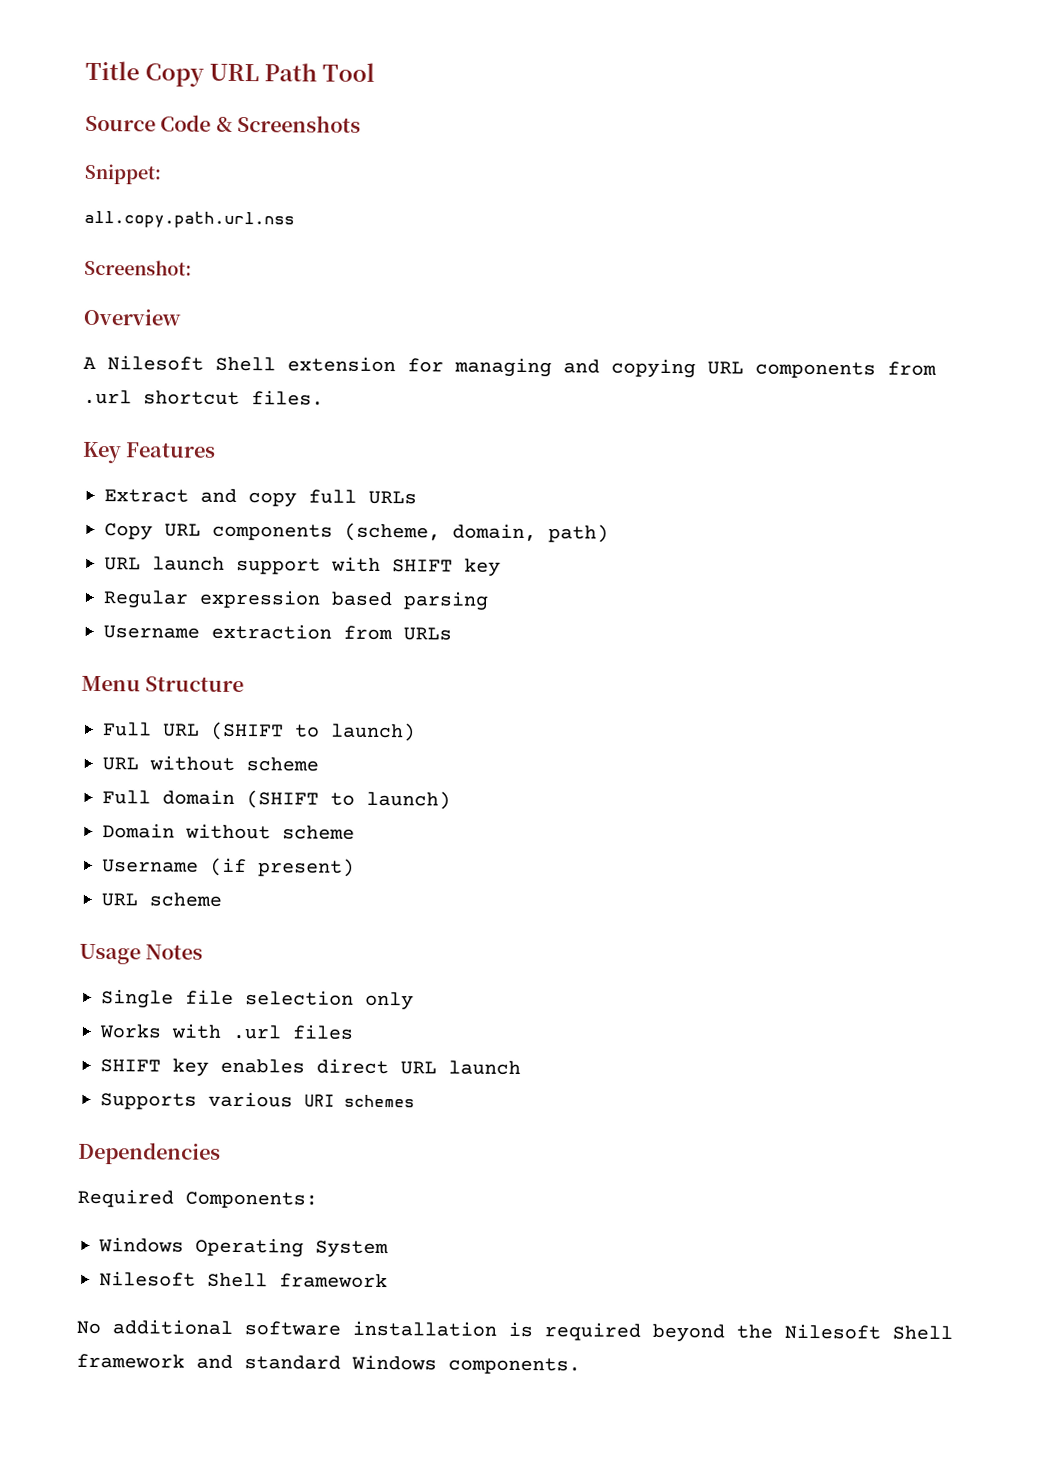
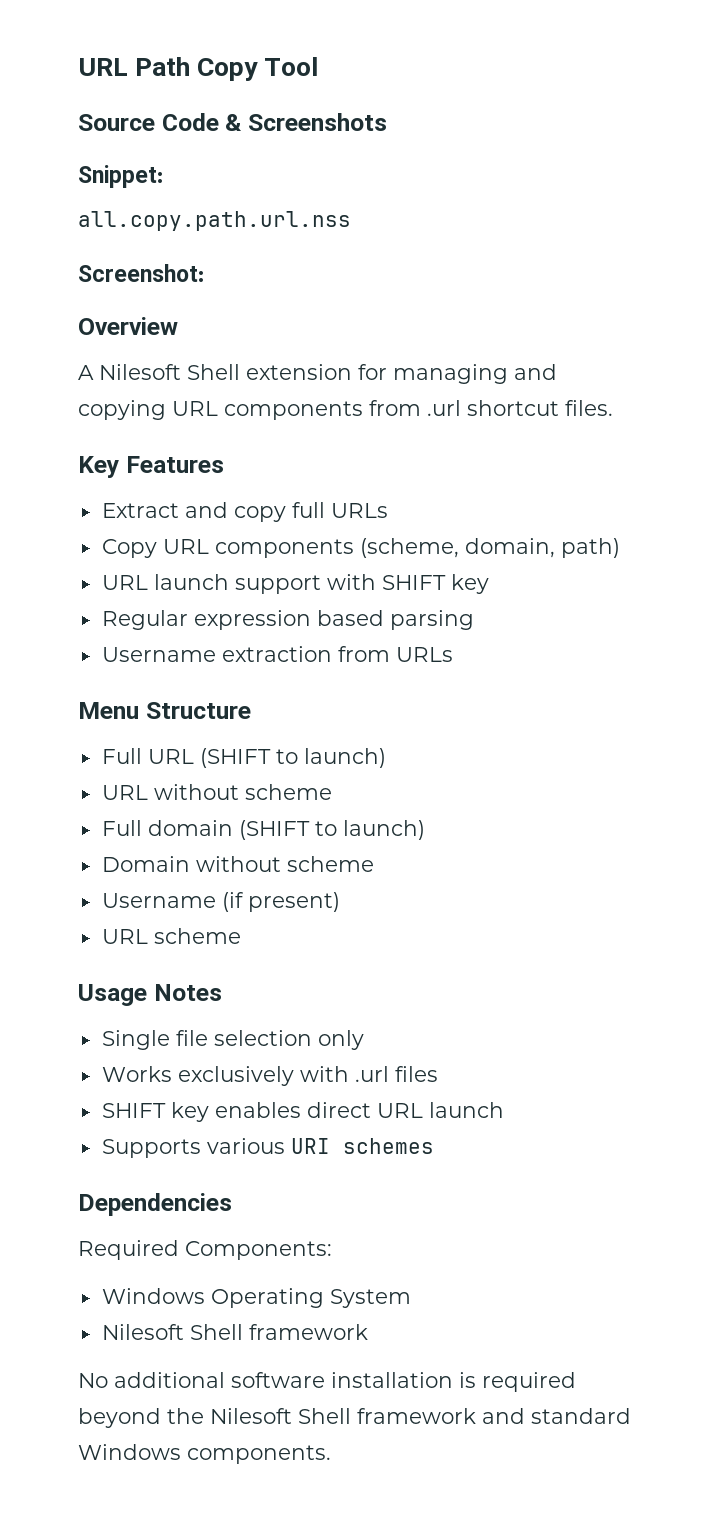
- Title Copy URL Path Tool
+ URL Path Copy Tool
- Works with .url files
+ Works exclusively with .url files

